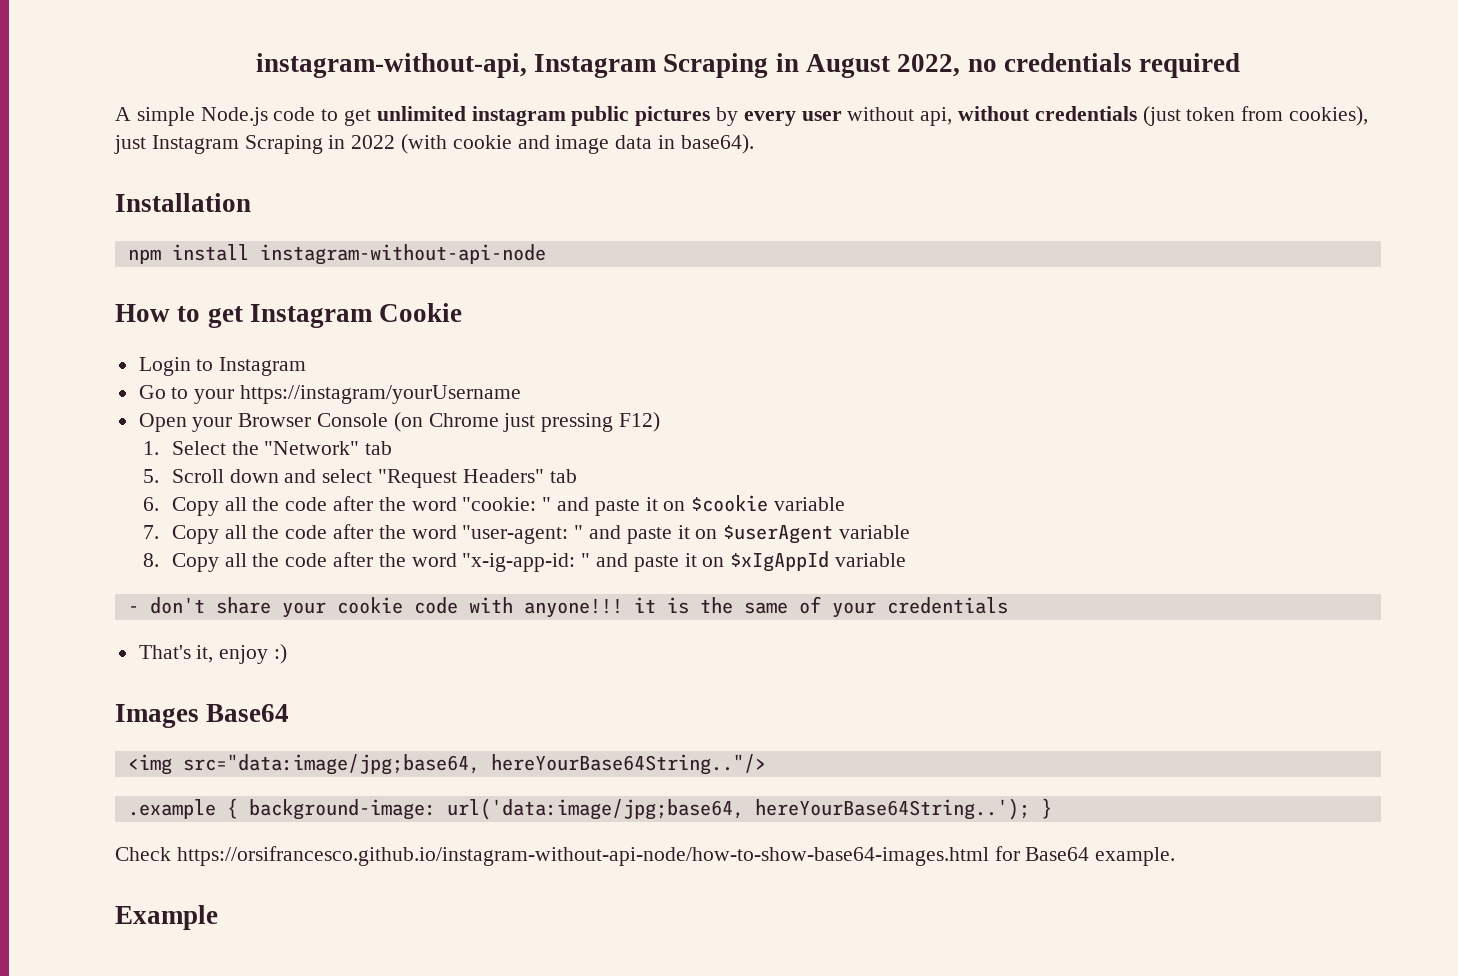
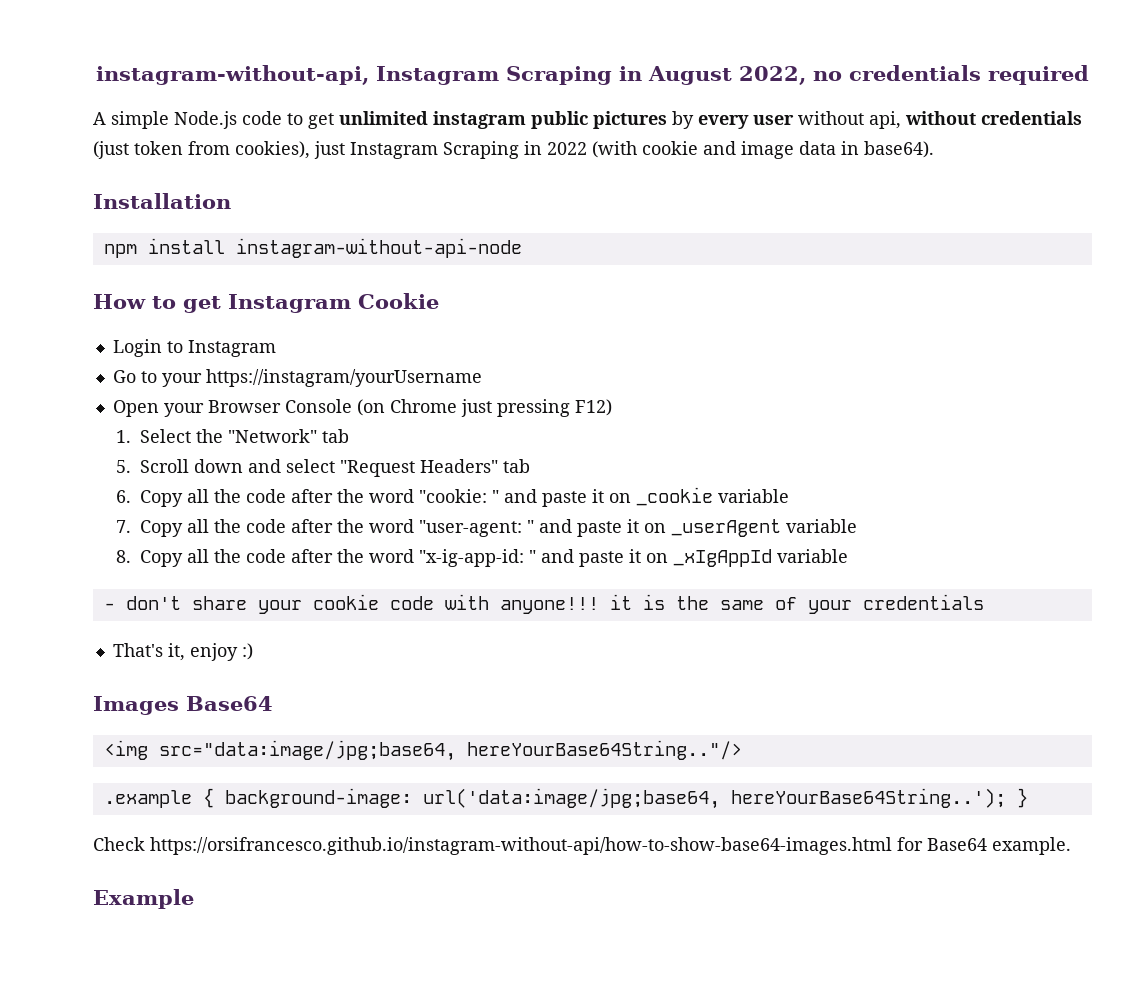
- 6. Copy all the code after the word "cookie: " and paste it on $cookie variable
+ 6. Copy all the code after the word "cookie: " and paste it on _cookie variable
- 7. Copy all the code after the word "user-agent: " and paste it on $userAgent variable
+ 7. Copy all the code after the word "user-agent: " and paste it on _userAgent variable
- 8. Copy all the code after the word "x-ig-app-id: " and paste it on $xIgAppId variable
+ 8. Copy all the code after the word "x-ig-app-id: " and paste it on _xIgAppId variable
- Check https://orsifrancesco.github.io/instagram-without-api-node/how-to-show-base64-images.html for Base64 example.
+ Check https://orsifrancesco.github.io/instagram-without-api/how-to-show-base64-images.html for Base64 example.

